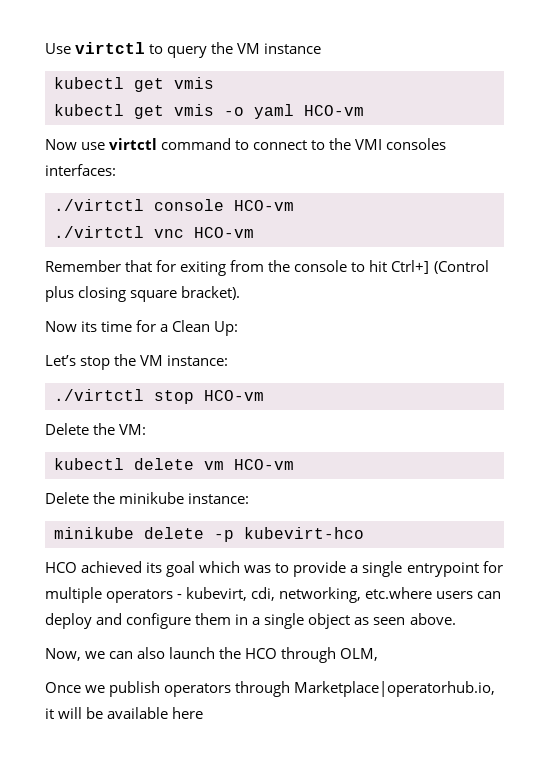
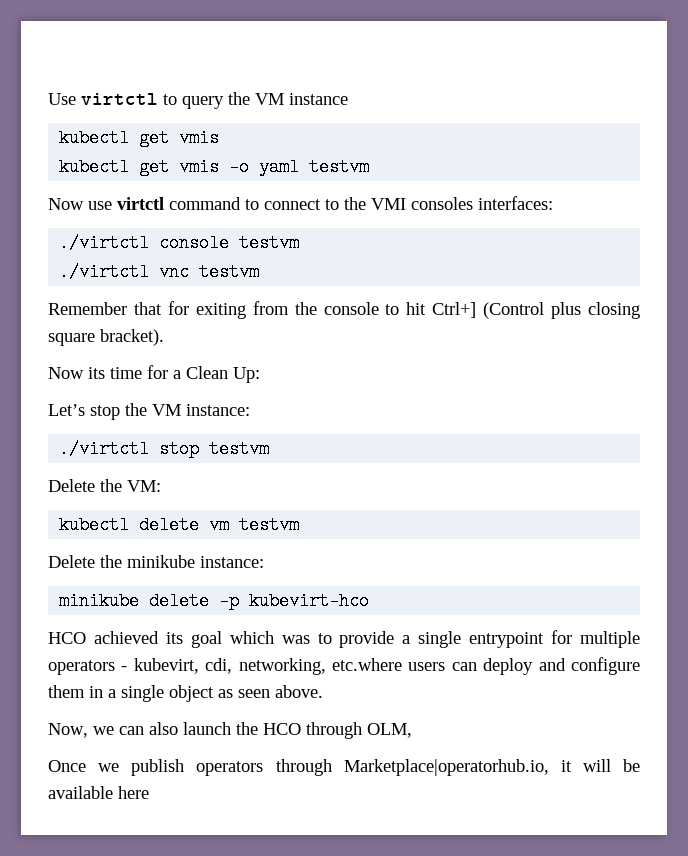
- kubectl get vmis -o yaml HCO-vm
+ kubectl get vmis -o yaml testvm
- ./virtctl console HCO-vm
+ ./virtctl console testvm
- ./virtctl vnc HCO-vm
+ ./virtctl vnc testvm
- ./virtctl stop HCO-vm
+ ./virtctl stop testvm
- kubectl delete vm HCO-vm
+ kubectl delete vm testvm

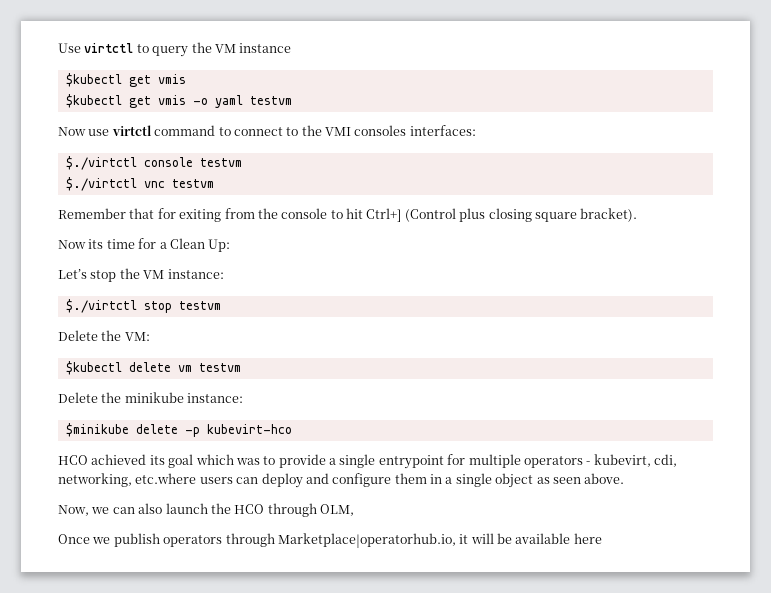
  Use virtctl to query the VM instance
- kubectl get vmis
+ $kubectl get vmis
- kubectl get vmis -o yaml testvm
+ $kubectl get vmis -o yaml testvm
- ./virtctl console testvm
+ $./virtctl console testvm
- ./virtctl vnc testvm
+ $./virtctl vnc testvm
- ./virtctl stop testvm
+ $./virtctl stop testvm
- kubectl delete vm testvm
+ $kubectl delete vm testvm
- minikube delete -p kubevirt-hco
+ $minikube delete -p kubevirt-hco

